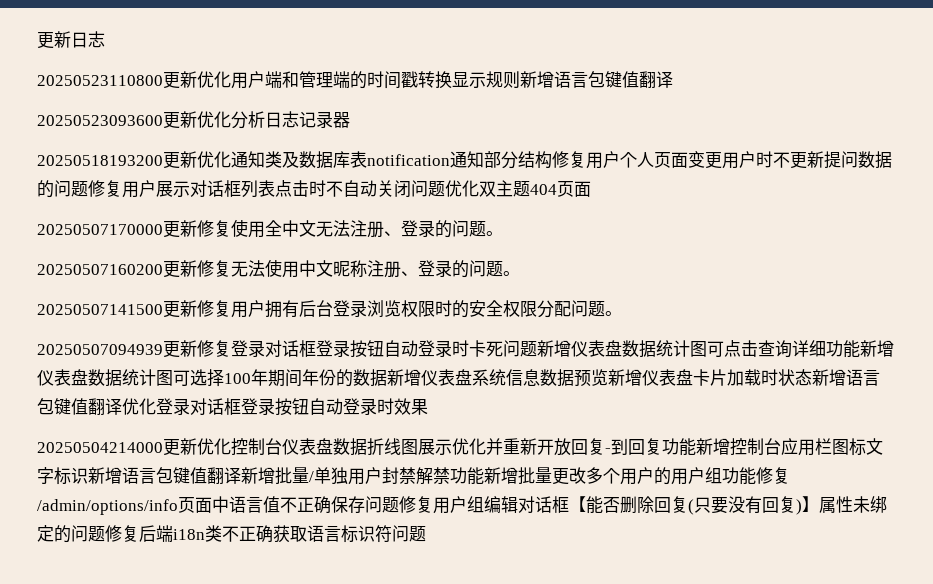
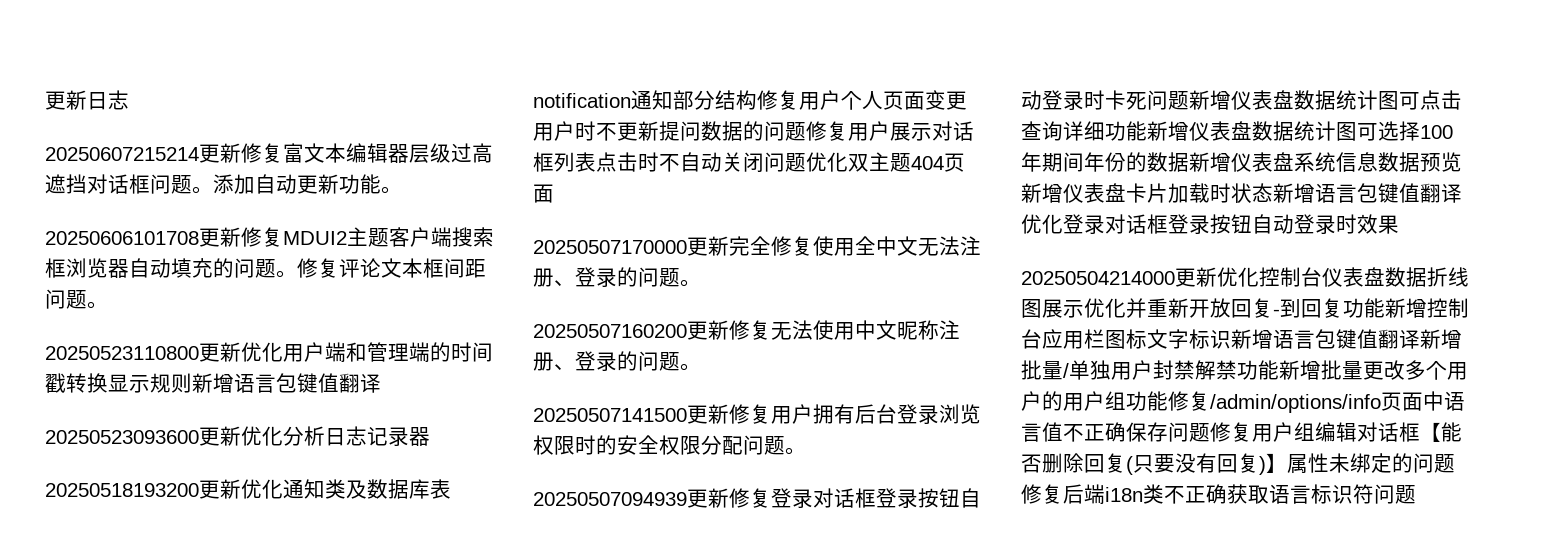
+ 20250607215214更新修复富文本编辑器层级过高遮挡对话框问题。添加自动更新功能。
+ 20250606101708更新修复MDUI2主题客户端搜索框浏览器自动填充的问题。修复评论文本框间距问题。
- 20250507170000更新修复使用全中文无法注册、登录的问题。
+ 20250507170000更新完全修复使用全中文无法注册、登录的问题。

